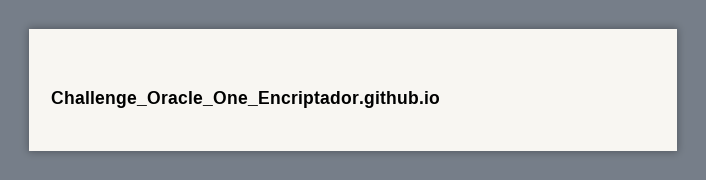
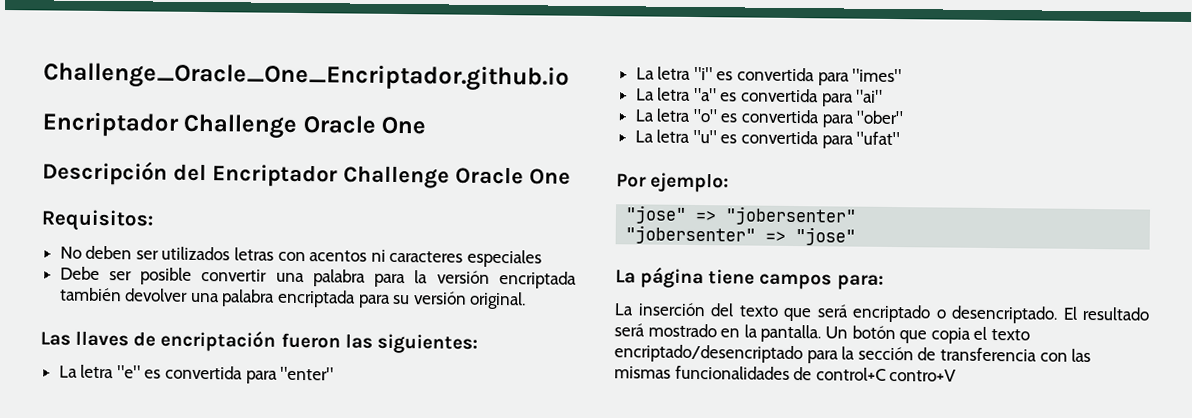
  Challenge_Oracle_One_Encriptador.github.io
+ Encriptador Challenge Oracle One
+ Descripción del Encriptador Challenge Oracle One
+ Requisitos:
+ No deben ser utilizados letras con acentos ni caracteres especiales
+ Debe ser posible convertir una palabra para la versión encriptada también devolver una palabra encriptada para su versión original.
+ Las llaves de encriptación fueron las siguientes:
+ La letra "e" es convertida para "enter"
+ La letra "i" es convertida para "imes"
+ La letra "a" es convertida para "ai"
+ La letra "o" es convertida para "ober"
+ La letra "u" es convertida para "ufat"
+ Por ejemplo:
+ "jose" => "jobersenter"
+ "jobersenter" => "jose"
+ La página tiene campos para:
+ La inserción del texto que será encriptado o desencriptado. El resultado será mostrado en la pantalla. Un botón que copia el texto encriptado/desencriptado para la sección de transferencia con las mismas funcionalidades de control+C contro+V

